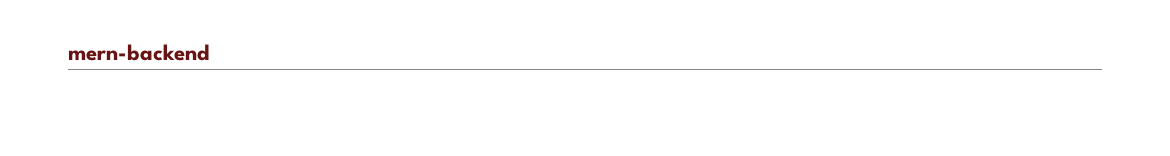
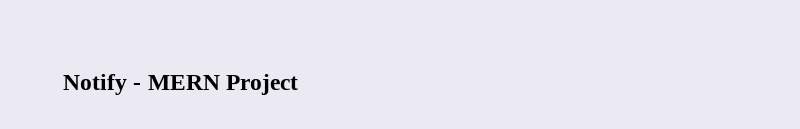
- mern-backend
+ Notify - MERN Project

